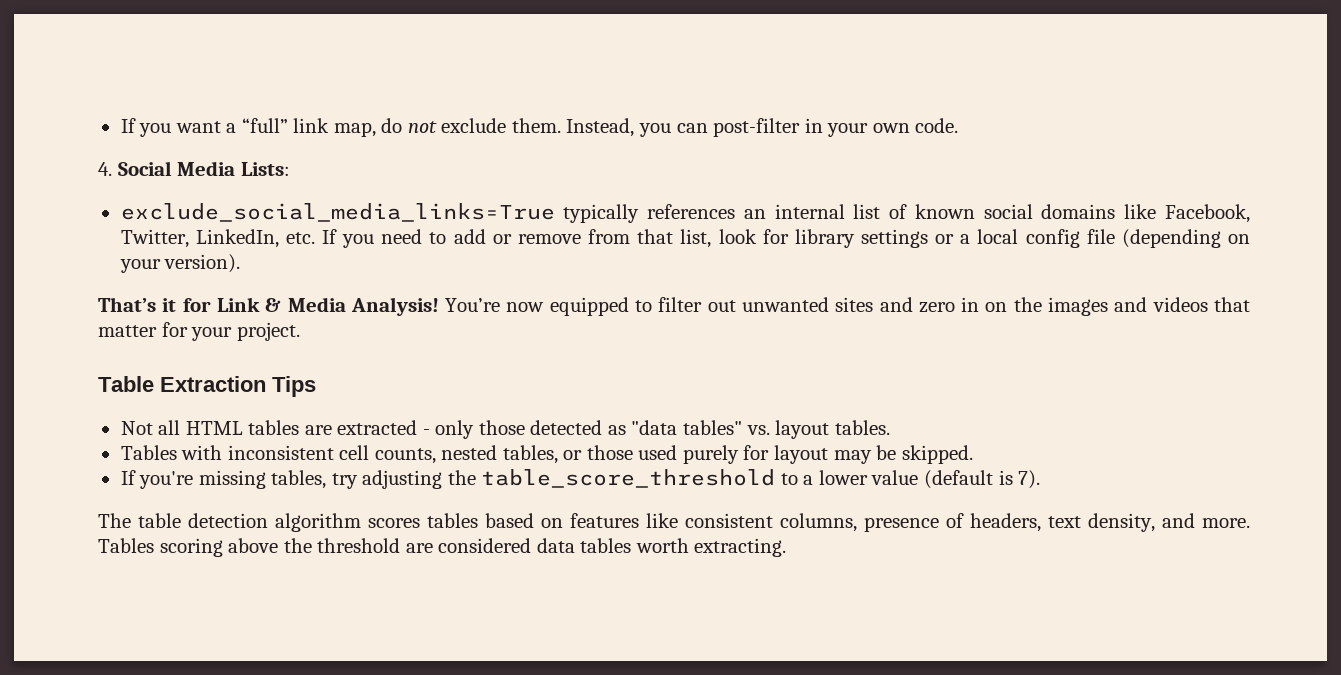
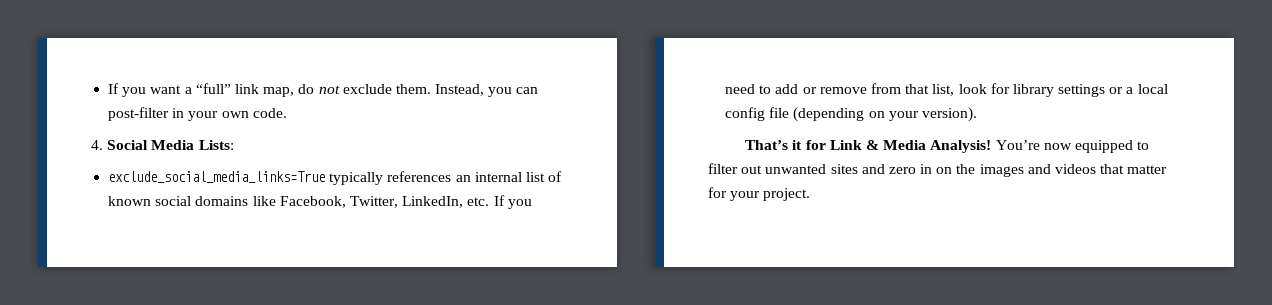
- Table Extraction Tips
- Not all HTML tables are extracted - only those detected as "data tables" vs. layout tables.
- Tables with inconsistent cell counts, nested tables, or those used purely for layout may be skipped.
- If you're missing tables, try adjusting the table_score_threshold to a lower value (default is 7).
- The table detection algorithm scores tables based on features like consistent columns, presence of headers, text density, and more. Tables scoring above the threshold are considered data tables worth extracting.

